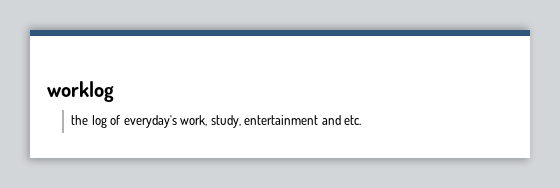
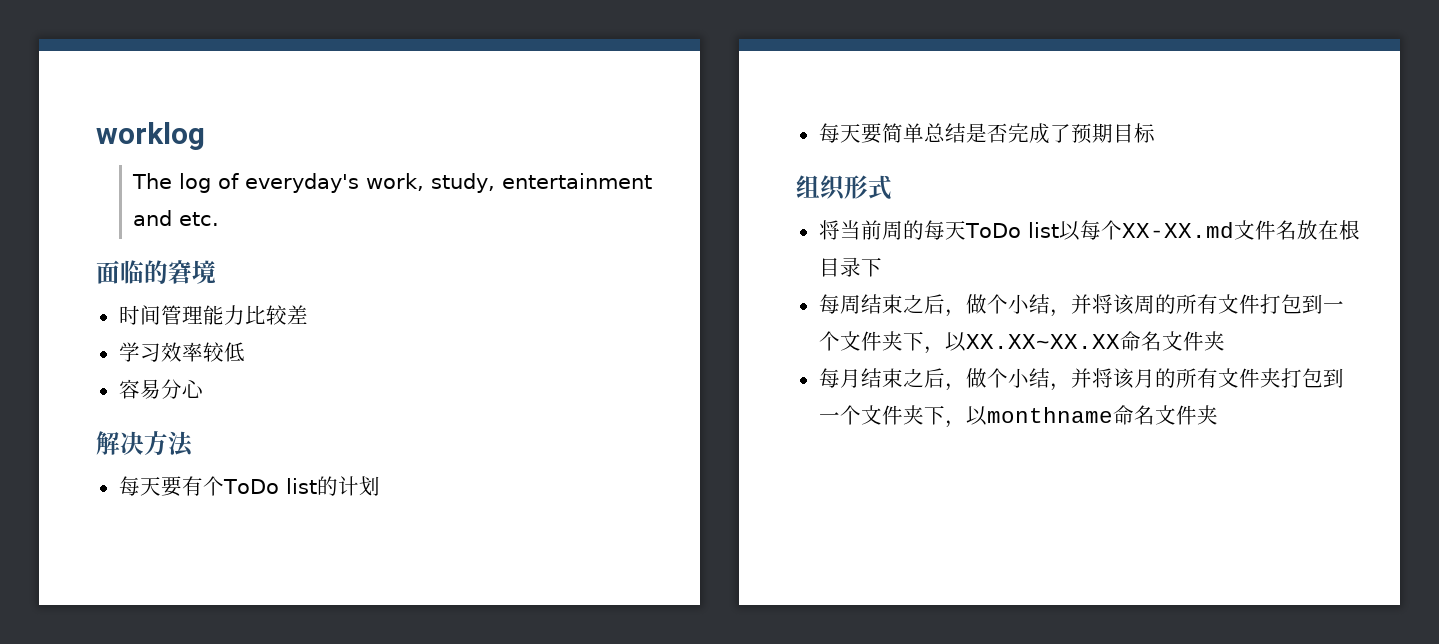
- the log of everyday's work, study, entertainment and etc.
+ The log of everyday's work, study, entertainment and etc.
+ 面临的窘境
+ 时间管理能力比较差
+ 学习效率较低
+ 容易分心
+ 解决方法
+ 每天要有个ToDo list的计划
+ 每天要简单总结是否完成了预期目标
+ 组织形式
+ 将当前周的每天ToDo list以每个XX-XX.md文件名放在根目录下
+ 每周结束之后，做个小结，并将该周的所有文件打包到一个文件夹下，以XX.XX~XX.XX命名文件夹
+ 每月结束之后，做个小结，并将该月的所有文件夹打包到一个文件夹下，以monthname命名文件夹

